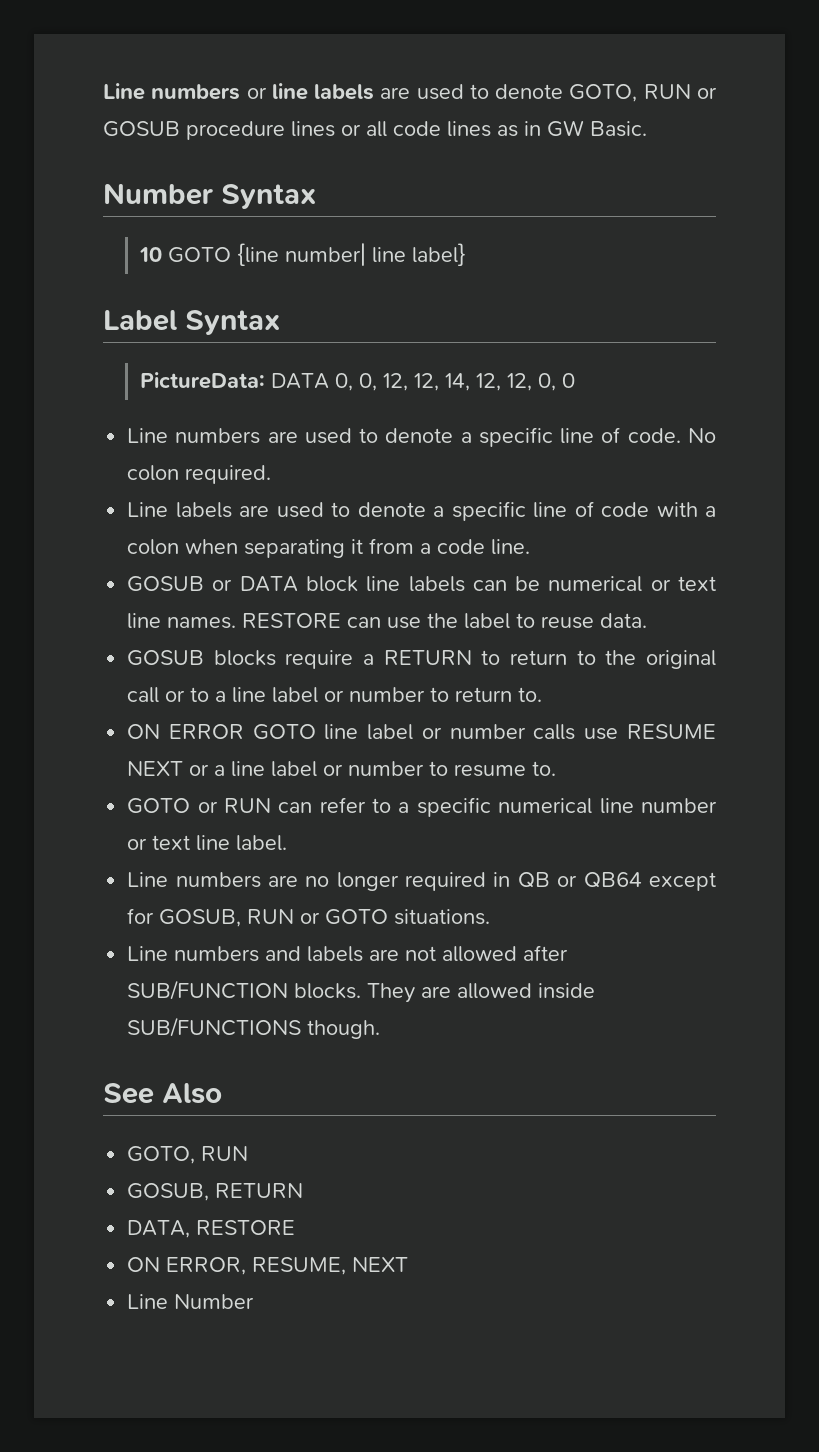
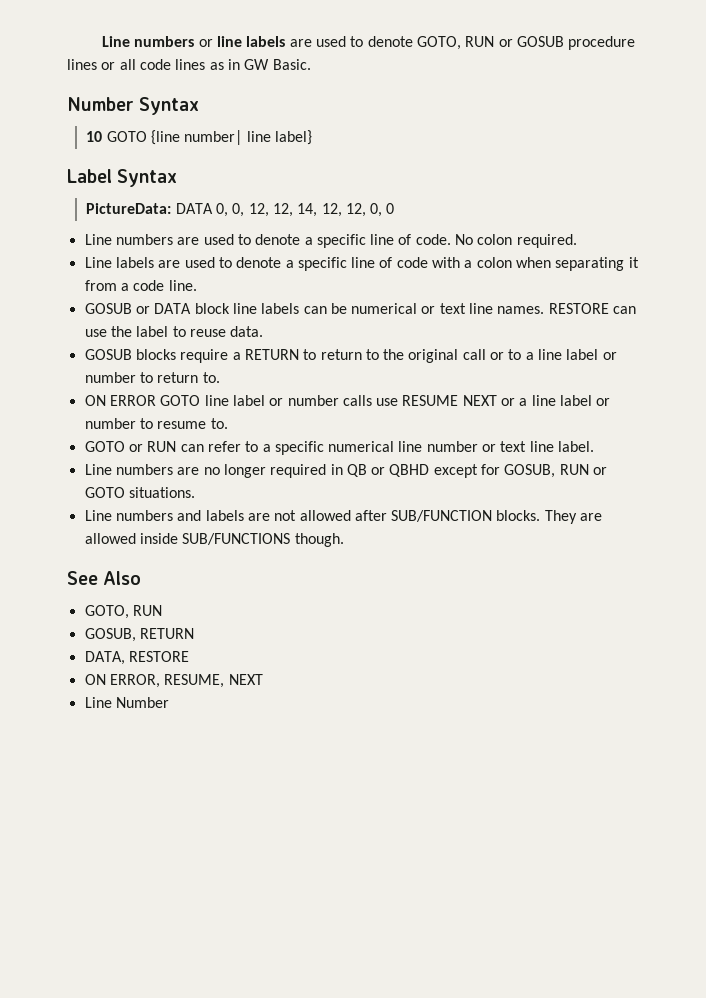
- Line numbers are no longer required in QB or QB64 except for GOSUB, RUN or GOTO situations.
+ Line numbers are no longer required in QB or QBHD except for GOSUB, RUN or GOTO situations.

